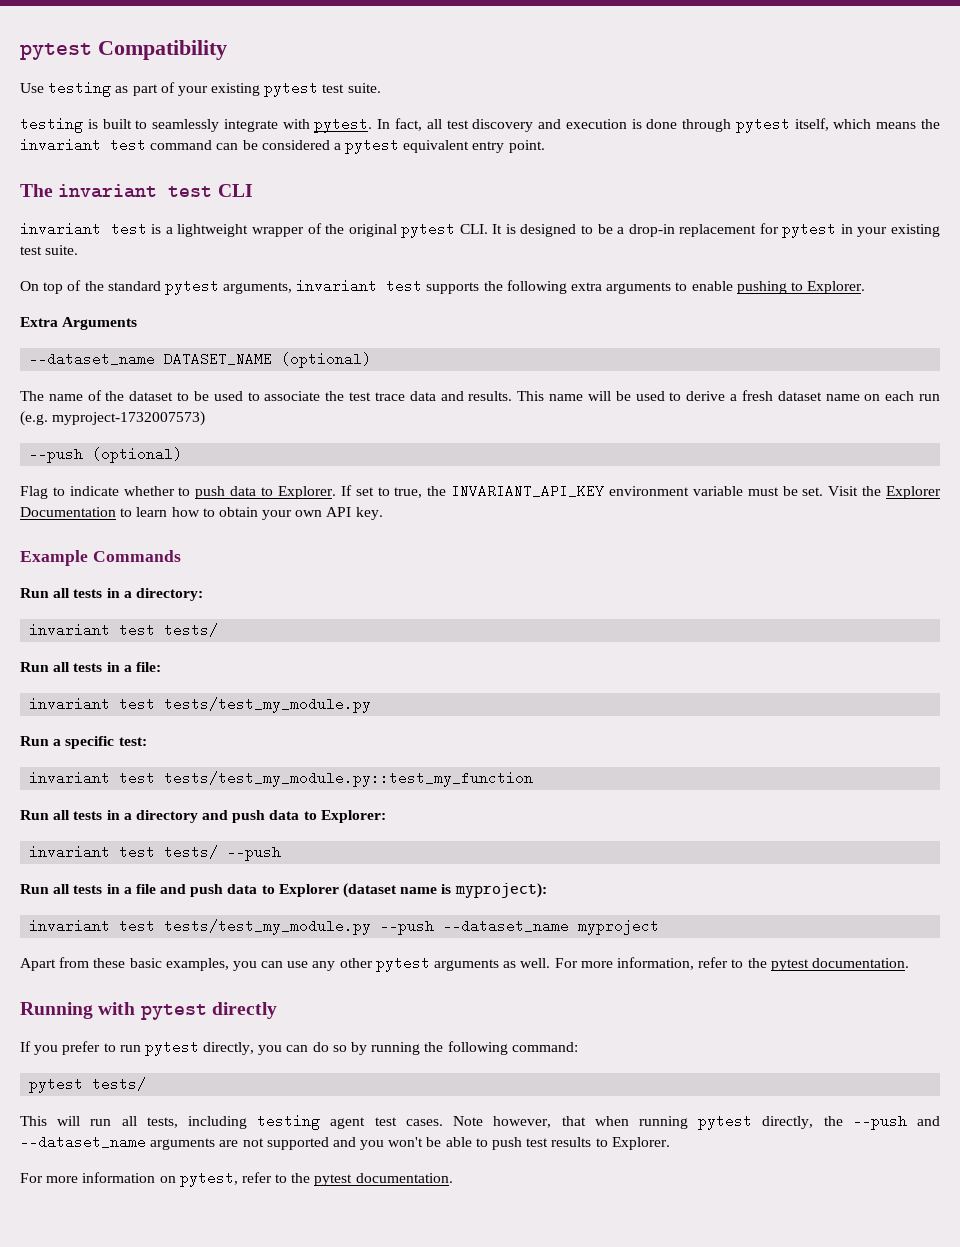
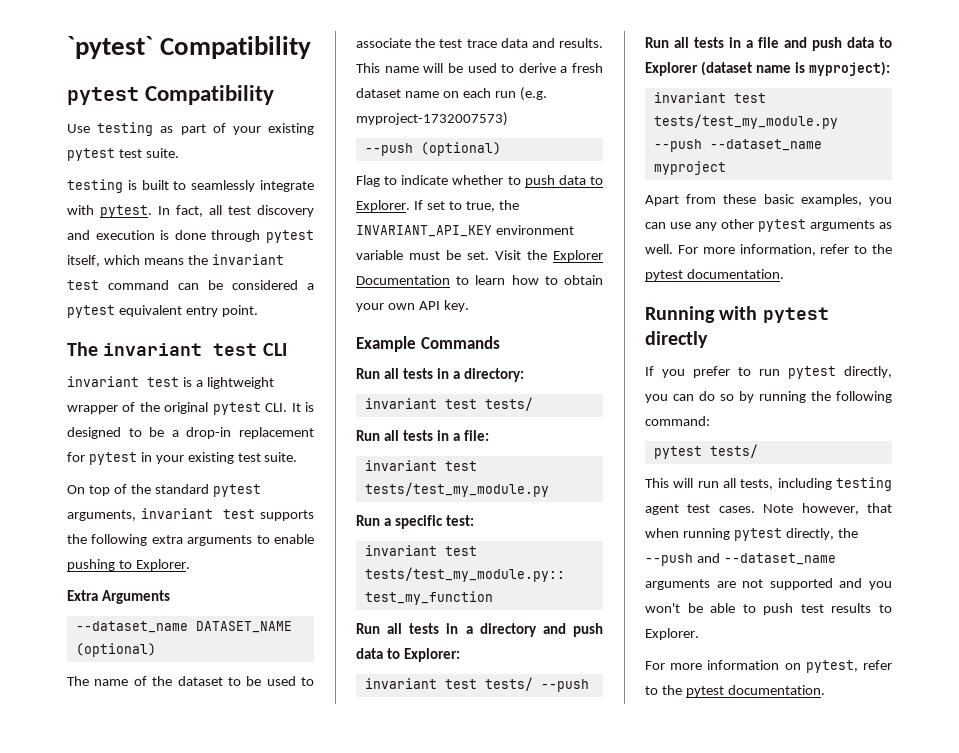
+ `pytest` Compatibility

